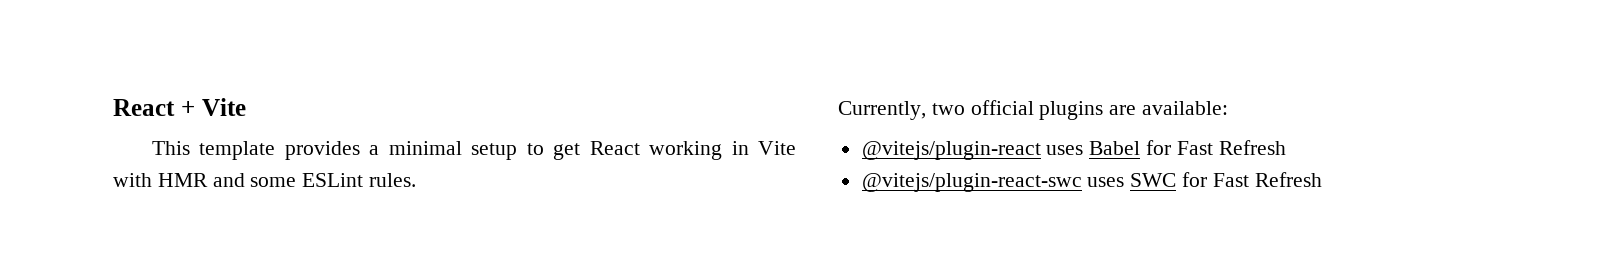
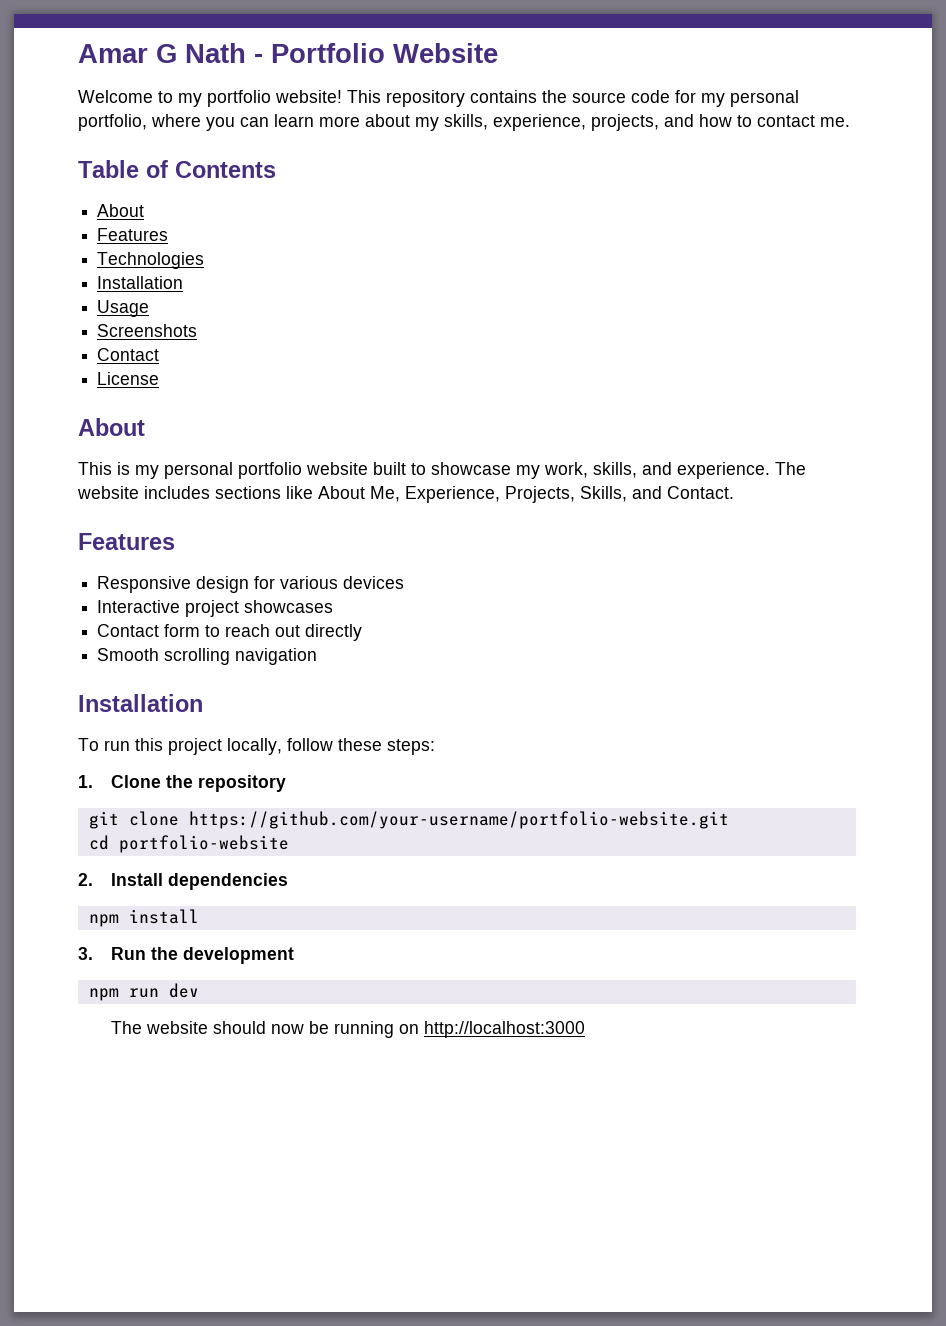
- React + Vite
- This template provides a minimal setup to get React working in Vite with HMR and some ESLint rules.
- Currently, two official plugins are available:
- @vitejs/plugin-react uses Babel for Fast Refresh
- @vitejs/plugin-react-swc uses SWC for Fast Refresh
+ Amar G Nath - Portfolio Website
+ Welcome to my portfolio website! This repository contains the source code for my personal portfolio, where you can learn more about my skills, experience, projects, and how to contact me.
+ Table of Contents
+ About
+ Features
+ Technologies
+ Installation
+ Usage
+ Screenshots
+ Contact
+ License
+ About
+ This is my personal portfolio website built to showcase my work, skills, and experience. The website includes sections like About Me, Experience, Projects, Skills, and Contact.
+ Features
+ Responsive design for various devices
+ Interactive project showcases
+ Contact form to reach out directly
+ Smooth scrolling navigation
+ Installation
+ To run this project locally, follow these steps:
+ 1. Clone the repository
+ git clone https://github.com/your-username/portfolio-website.git
+ cd portfolio-website
+ 2. Install dependencies
+ npm install
+ 3. Run the development
+ npm run dev
+ The website should now be running on http://localhost:3000

